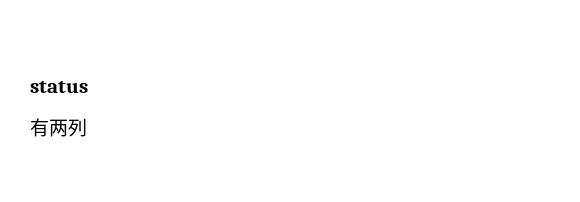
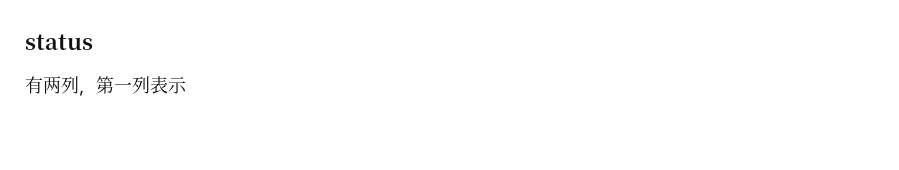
- 有两列
+ 有两列，第一列表示

